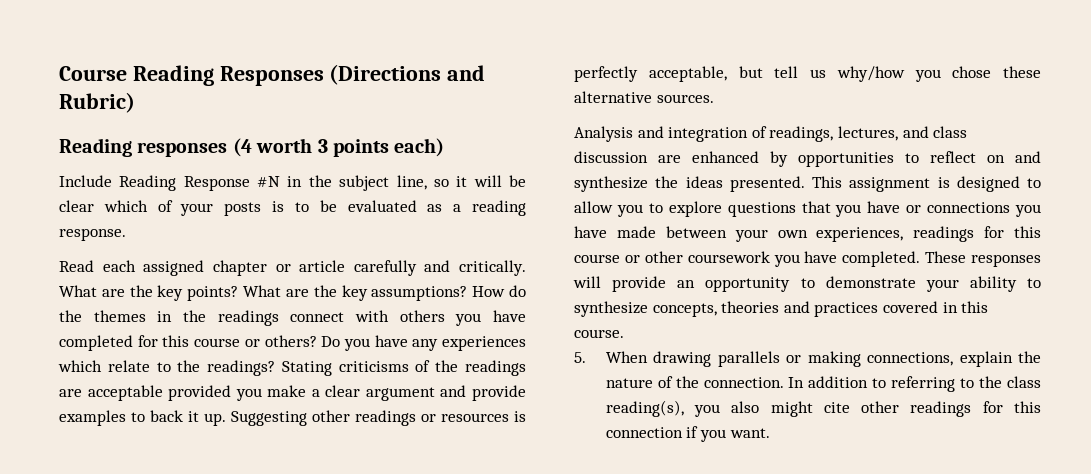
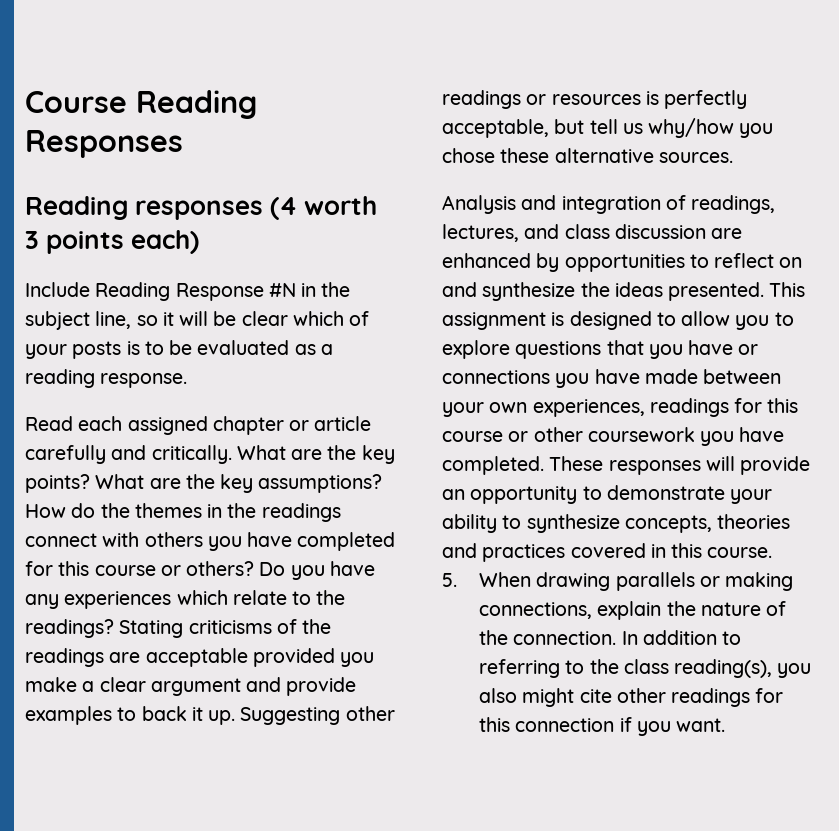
- Course Reading Responses (Directions and Rubric)
+ Course Reading Responses

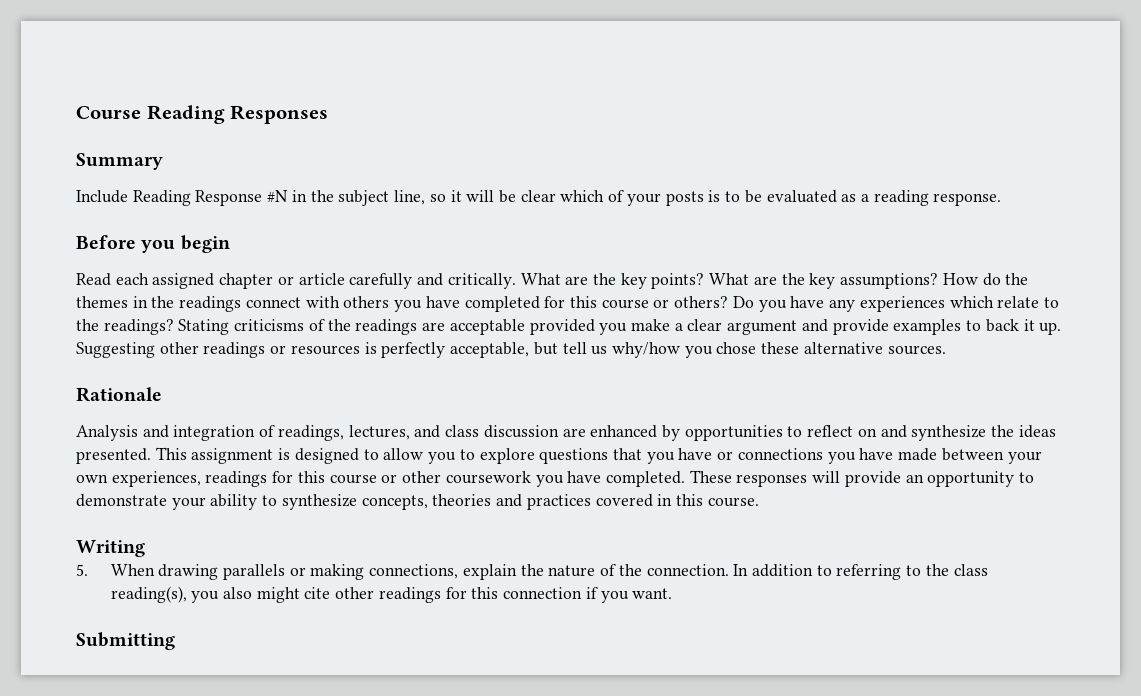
- Reading responses (4 worth 3 points each)
+ Summary
+ Before you begin
+ Rationale
+ Writing
+ Submitting

